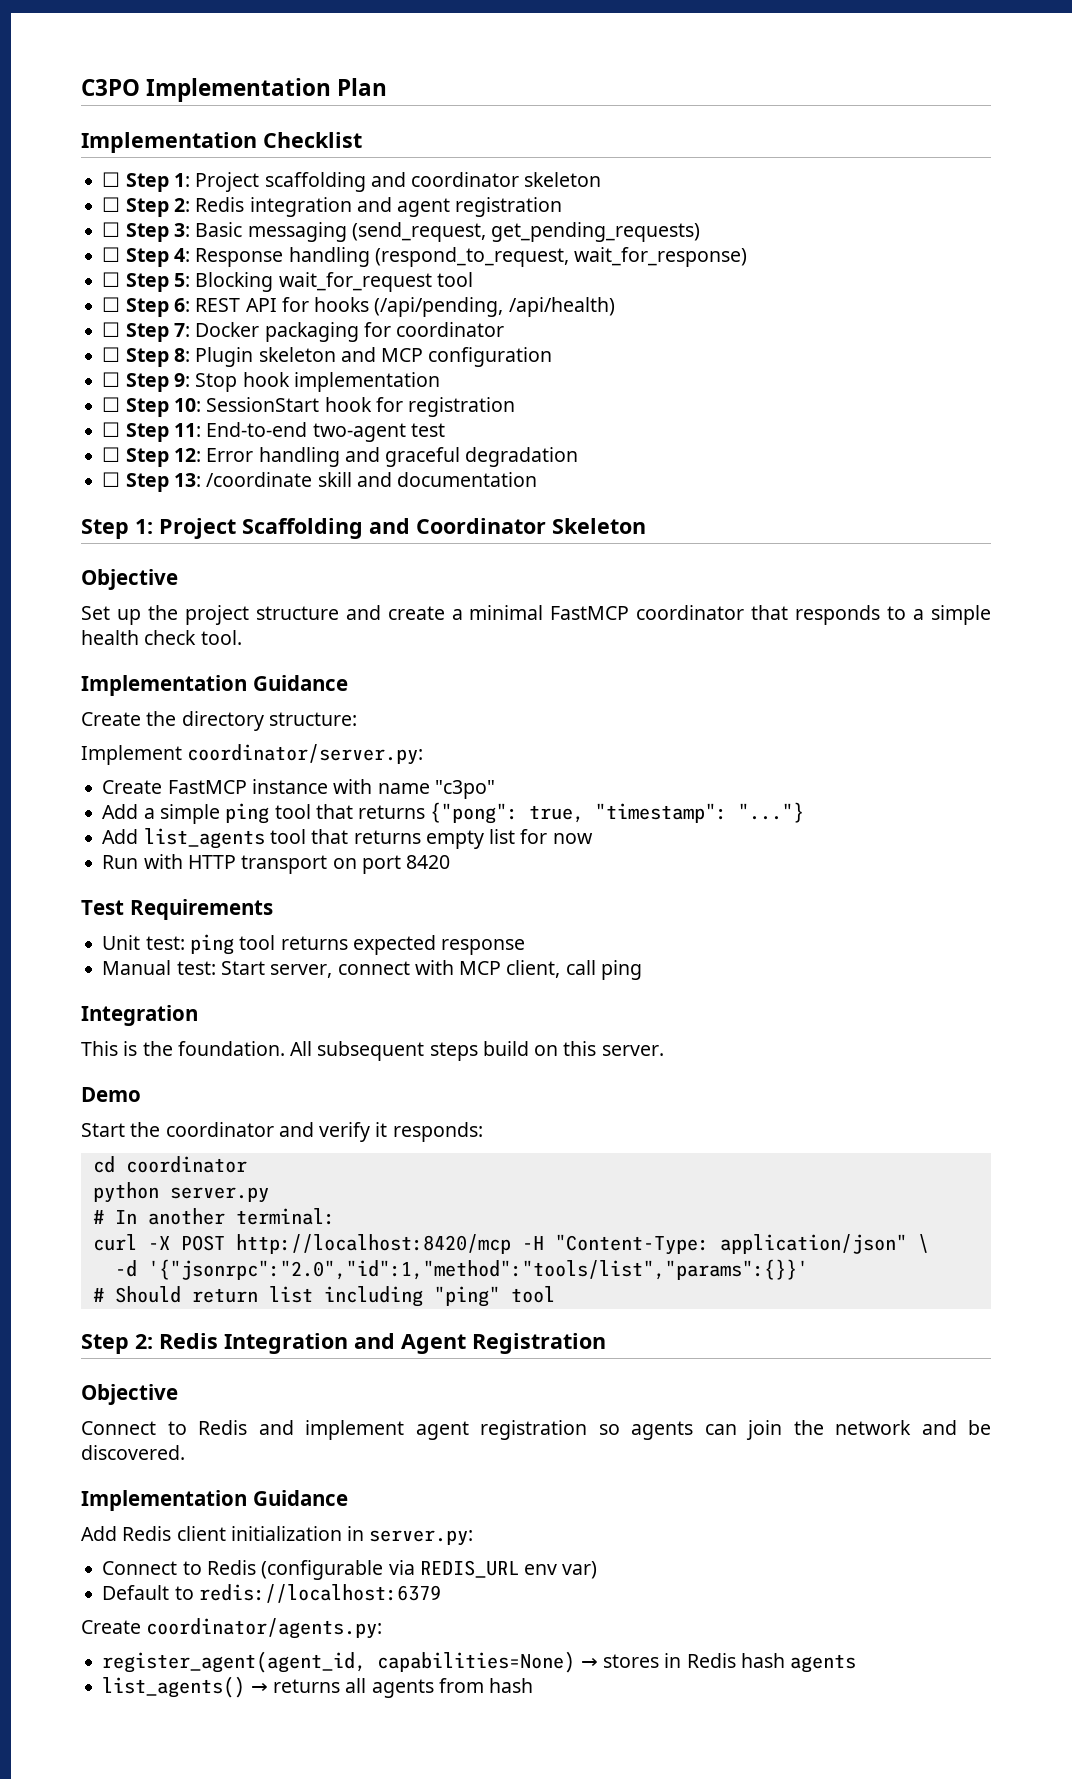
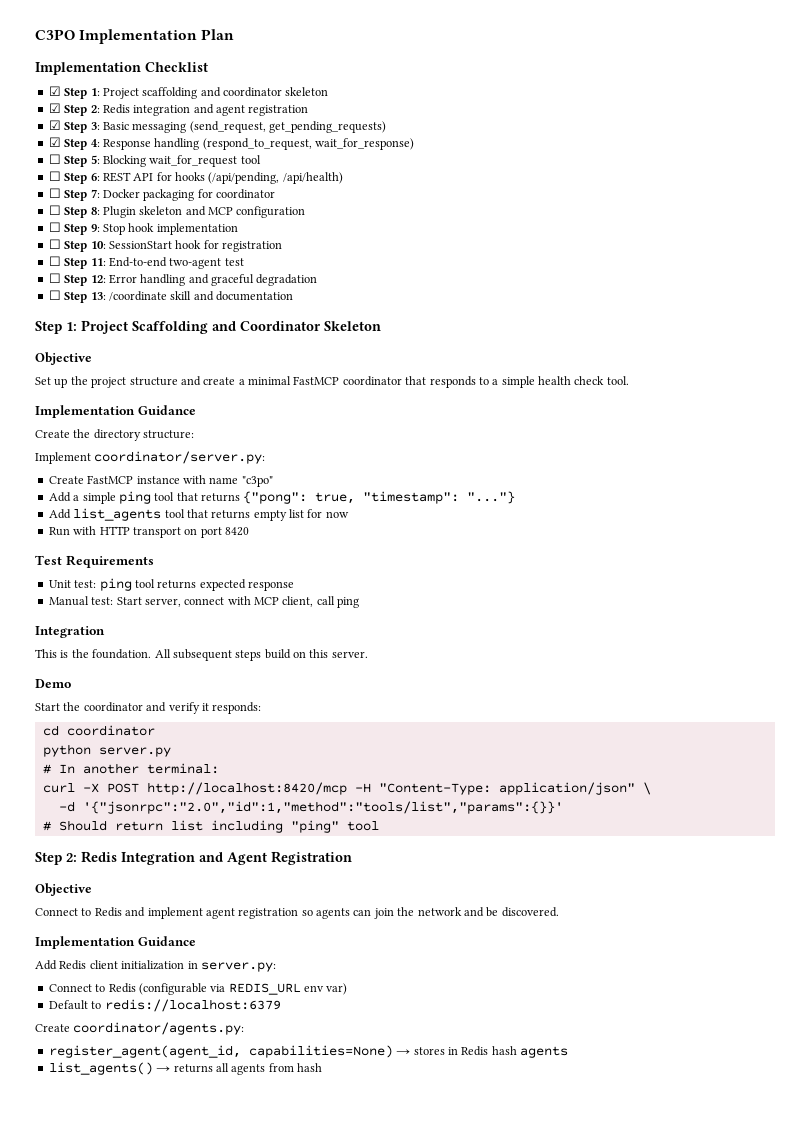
- ☐ Step 1: Project scaffolding and coordinator skeleton
+ ☑ Step 1: Project scaffolding and coordinator skeleton
- ☐ Step 2: Redis integration and agent registration
+ ☑ Step 2: Redis integration and agent registration
- ☐ Step 3: Basic messaging (send_request, get_pending_requests)
+ ☑ Step 3: Basic messaging (send_request, get_pending_requests)
- ☐ Step 4: Response handling (respond_to_request, wait_for_response)
+ ☑ Step 4: Response handling (respond_to_request, wait_for_response)

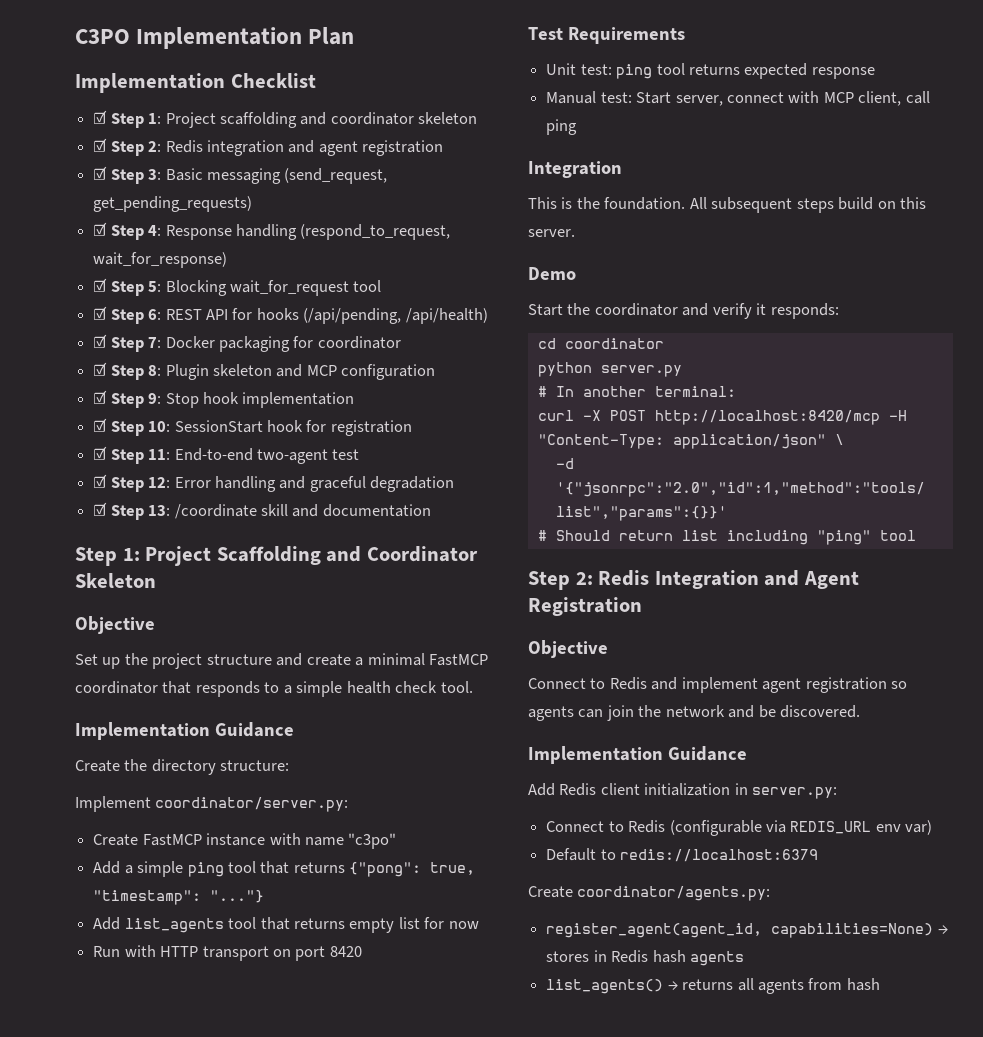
- ☐ Step 5: Blocking wait_for_request tool
+ ☑ Step 5: Blocking wait_for_request tool
- ☐ Step 6: REST API for hooks (/api/pending, /api/health)
+ ☑ Step 6: REST API for hooks (/api/pending, /api/health)
- ☐ Step 7: Docker packaging for coordinator
+ ☑ Step 7: Docker packaging for coordinator
- ☐ Step 8: Plugin skeleton and MCP configuration
+ ☑ Step 8: Plugin skeleton and MCP configuration
- ☐ Step 9: Stop hook implementation
+ ☑ Step 9: Stop hook implementation
- ☐ Step 10: SessionStart hook for registration
+ ☑ Step 10: SessionStart hook for registration
- ☐ Step 11: End-to-end two-agent test
+ ☑ Step 11: End-to-end two-agent test
- ☐ Step 12: Error handling and graceful degradation
+ ☑ Step 12: Error handling and graceful degradation
- ☐ Step 13: /coordinate skill and documentation
+ ☑ Step 13: /coordinate skill and documentation

